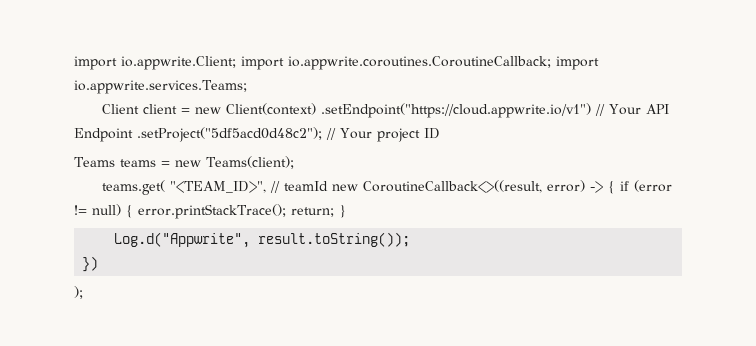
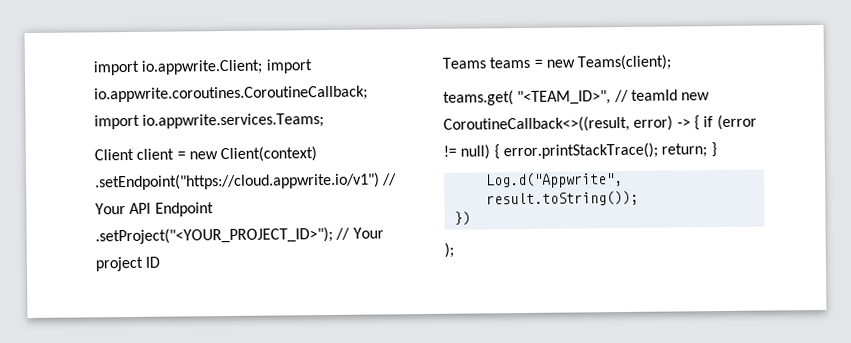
- Client client = new Client(context) .setEndpoint("https://cloud.appwrite.io/v1") // Your API Endpoint .setProject("5df5acd0d48c2"); // Your project ID
+ Client client = new Client(context) .setEndpoint("https://cloud.appwrite.io/v1") // Your API Endpoint .setProject("<YOUR_PROJECT_ID>"); // Your project ID

